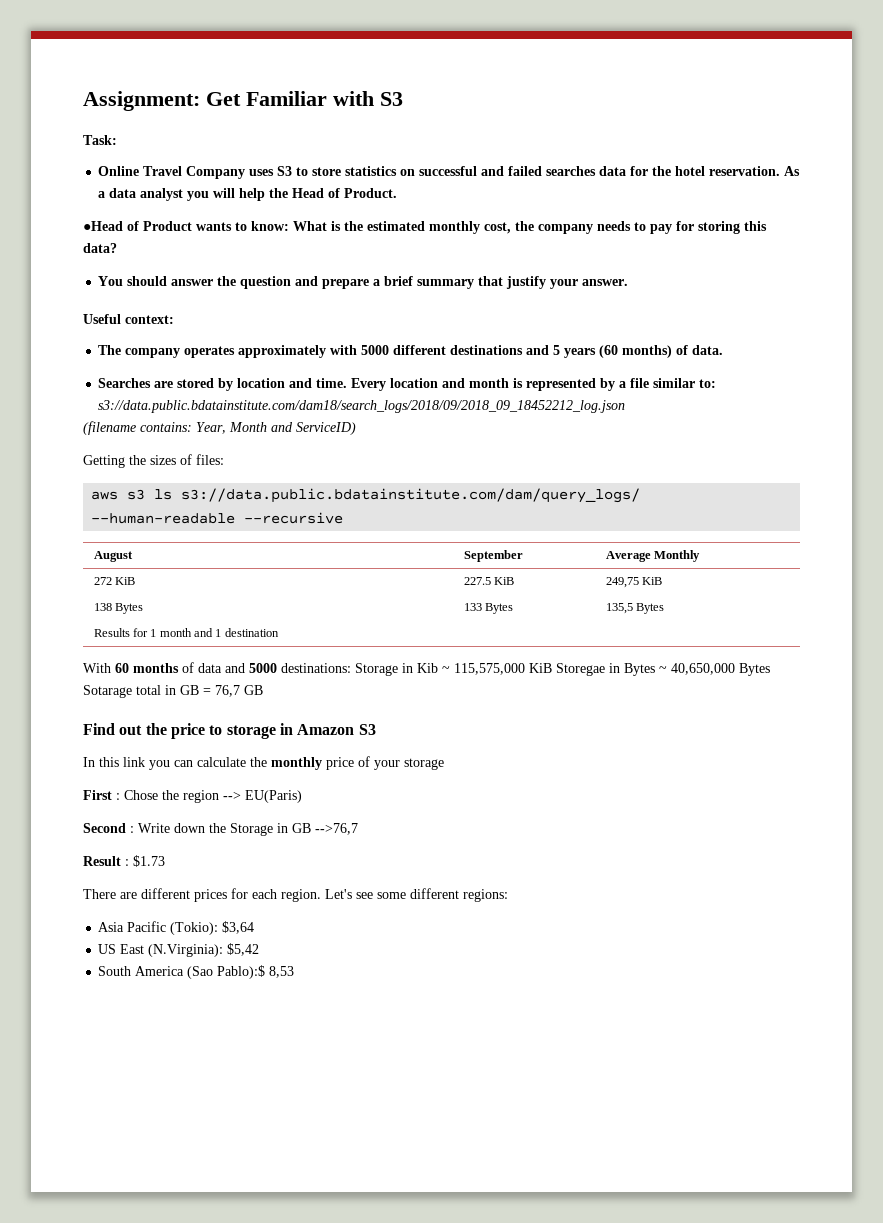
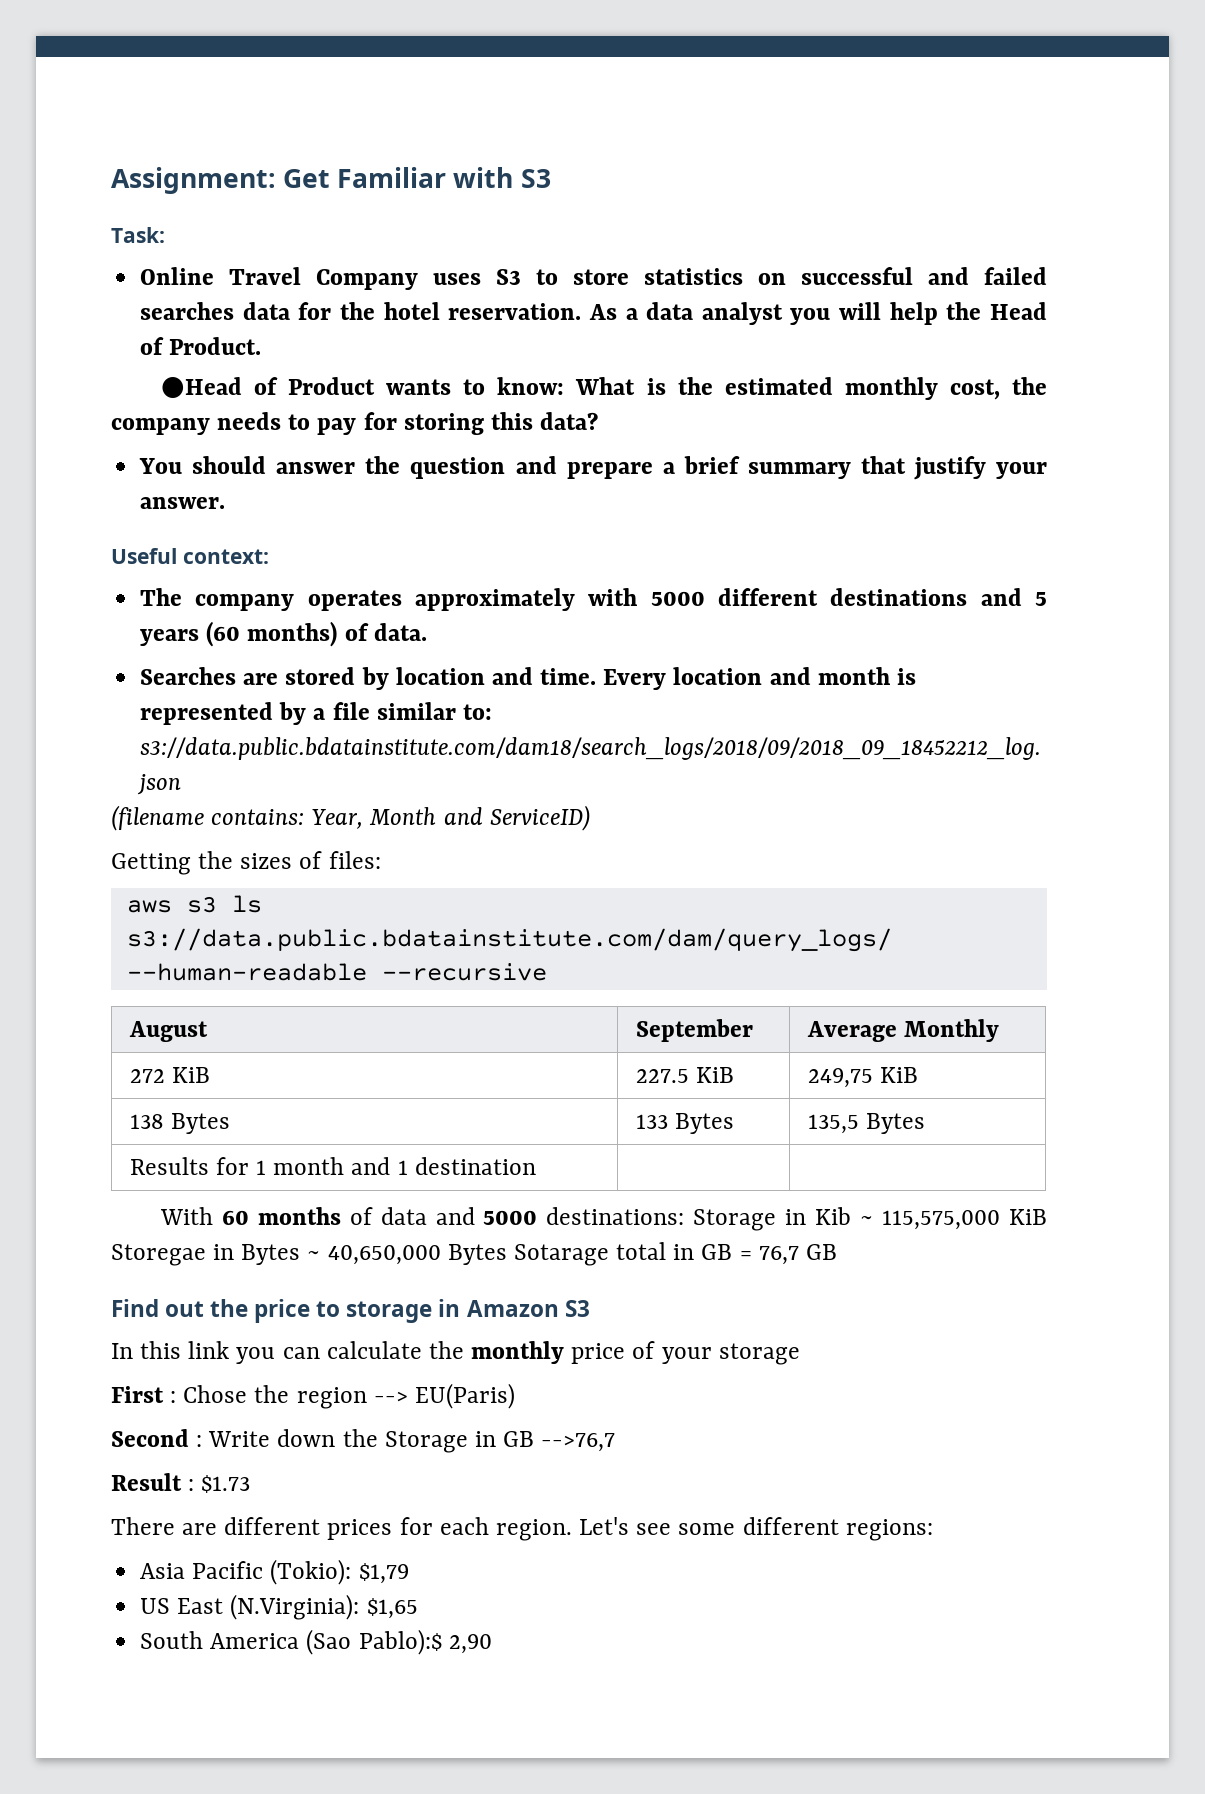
- Asia Pacific (Tokio): $3,64
+ Asia Pacific (Tokio): $1,79
- US East (N.Virginia): $5,42
+ US East (N.Virginia): $1,65
- South America (Sao Pablo):$ 8,53
+ South America (Sao Pablo):$ 2,90

